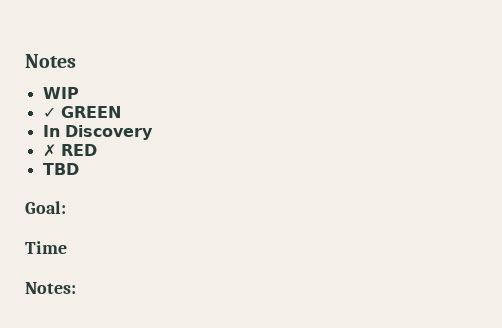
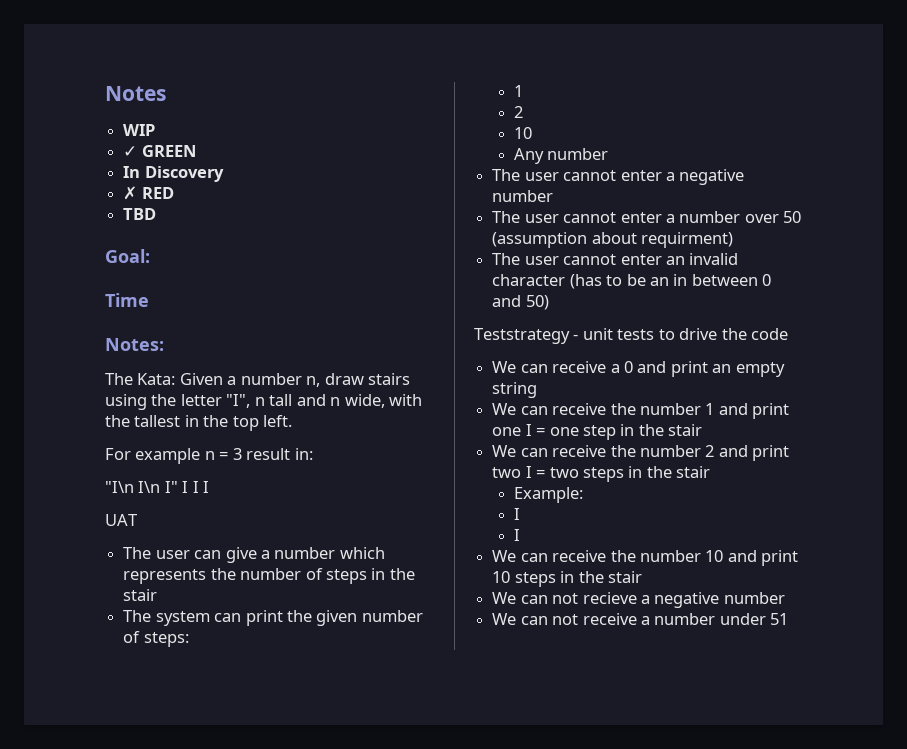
+ The Kata: Given a number n, draw stairs using the letter "I", n tall and n wide, with the tallest in the top left.
+ For example n = 3 result in:
+ "I\n I\n I" I I I
+ UAT
+ The user can give a number which represents the number of steps in the stair
+ The system can print the given number of steps:
+ 1
+ 2
+ 10
+ Any number
+ The user cannot enter a negative number
+ The user cannot enter a number over 50 (assumption about requirment)
+ The user cannot enter an invalid character (has to be an in between 0 and 50)
+ Teststrategy - unit tests to drive the code
+ We can receive a 0 and print an empty string
+ We can receive the number 1 and print one I = one step in the stair
+ We can receive the number 2 and print two I = two steps in the stair
+ Example:
+ I
+ I
+ We can receive the number 10 and print 10 steps in the stair
+ We can not recieve a negative number
+ We can not receive a number under 51

